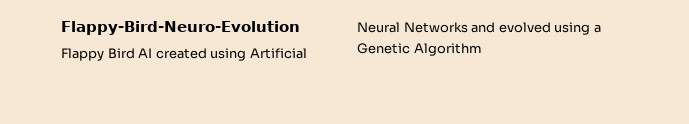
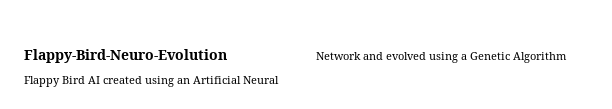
- Flappy Bird AI created using Artificial Neural Networks and evolved using a Genetic Algorithm
+ Flappy Bird AI created using an Artificial Neural Network and evolved using a Genetic Algorithm

